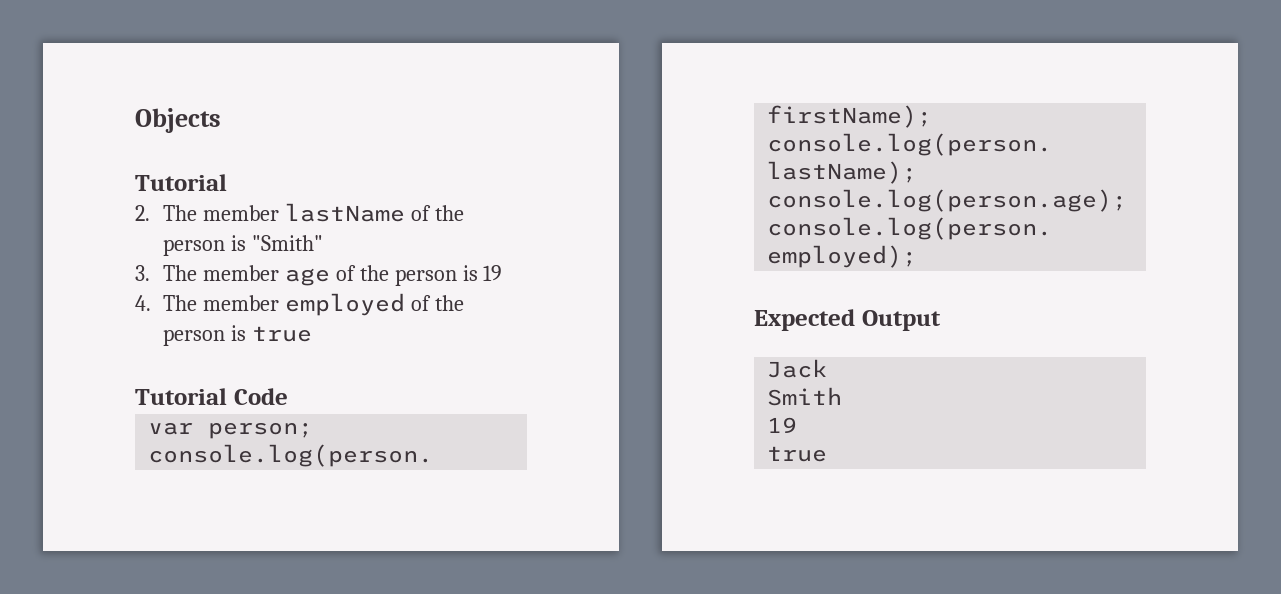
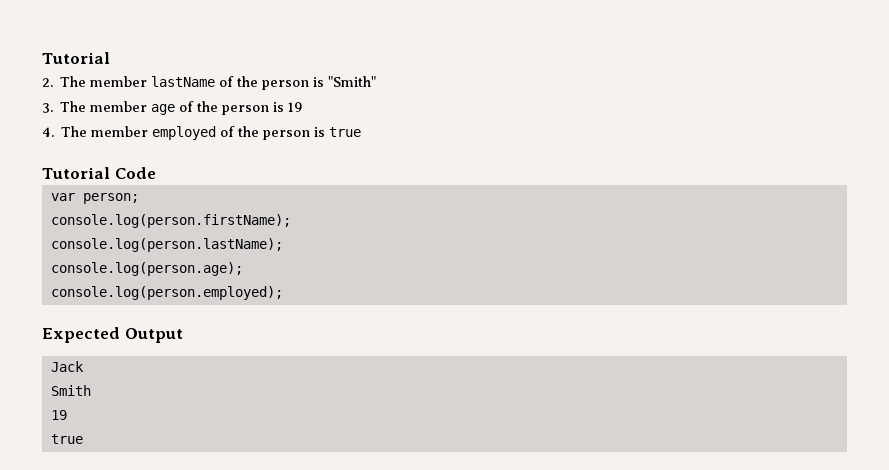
- Objects

